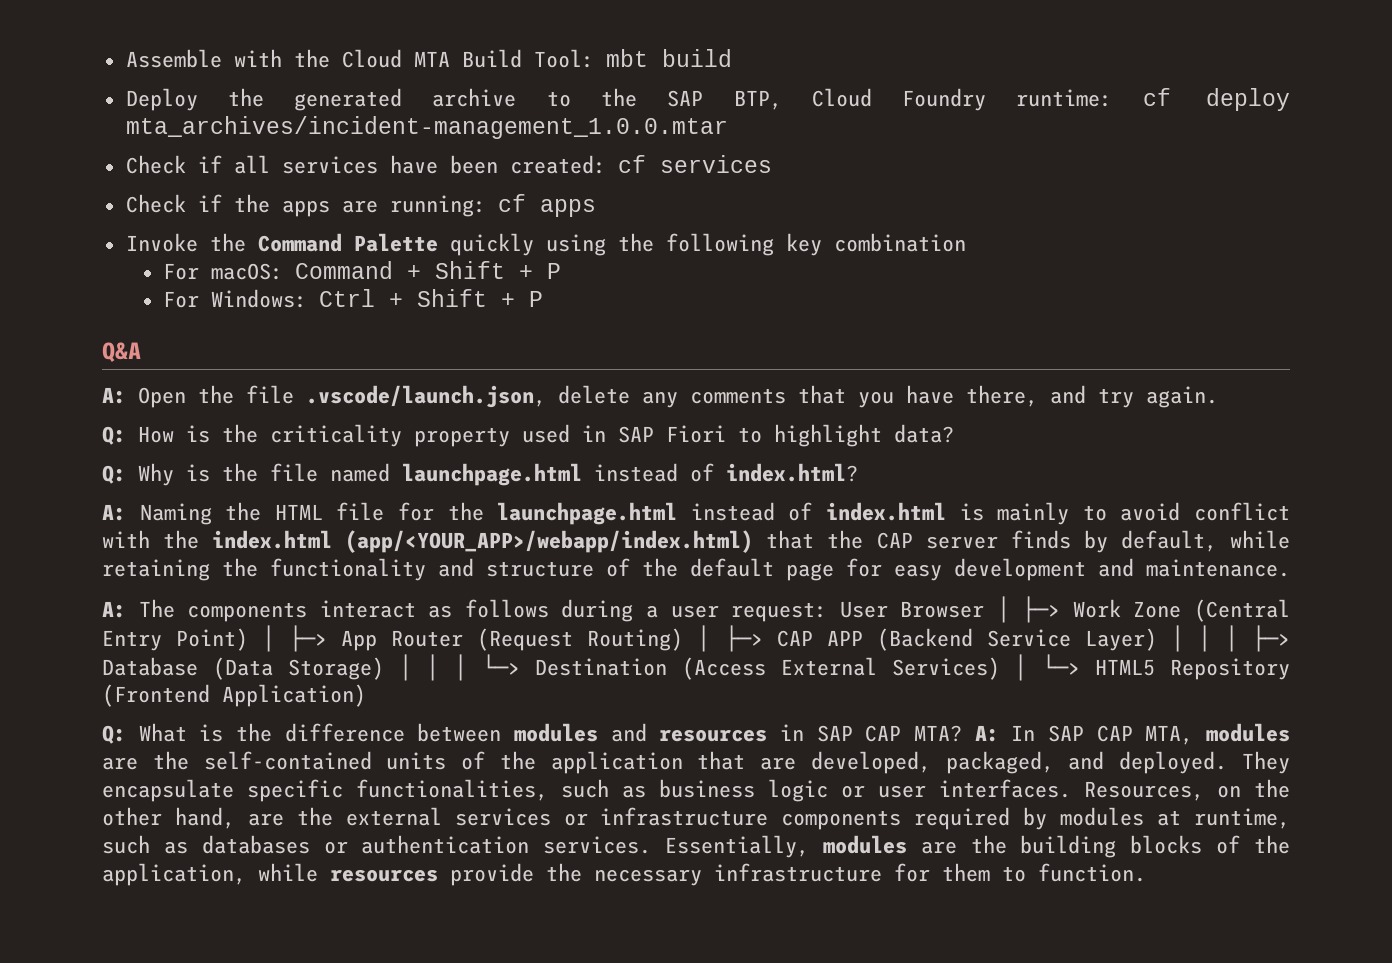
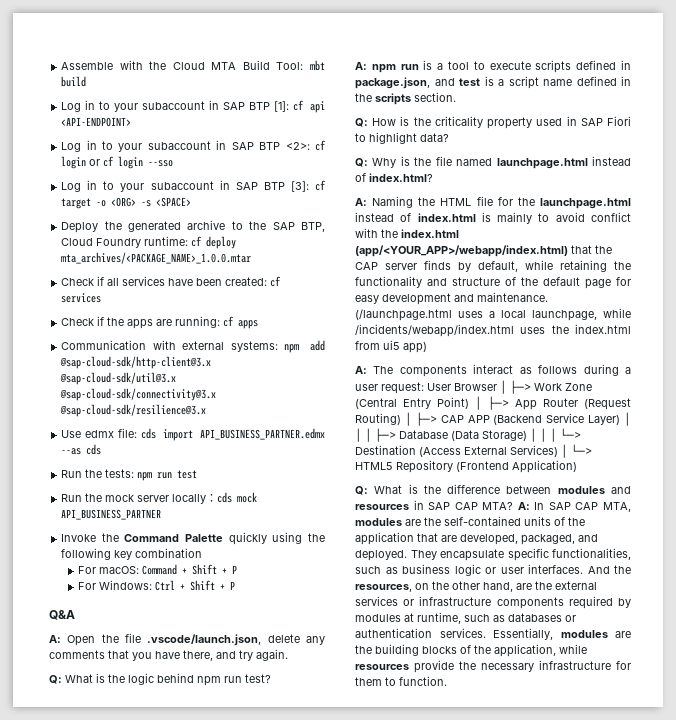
+ Log in to your subaccount in SAP BTP [1]: cf api <API-ENDPOINT>
+ Log in to your subaccount in SAP BTP <2>: cf login or cf login --sso
+ Log in to your subaccount in SAP BTP [3]: cf target -o <ORG> -s <SPACE>
- Deploy the generated archive to the SAP BTP, Cloud Foundry runtime: cf deploy mta_archives/incident-management_1.0.0.mtar
+ Deploy the generated archive to the SAP BTP, Cloud Foundry runtime: cf deploy mta_archives/<PACKAGE_NAME>_1.0.0.mtar
+ Communication with external systems: npm add @sap-cloud-sdk/http-client@3.x @sap-cloud-sdk/util@3.x @sap-cloud-sdk/connectivity@3.x @sap-cloud-sdk/resilience@3.x
+ Use edmx file: cds import API_BUSINESS_PARTNER.edmx --as cds
+ Run the tests: npm run test
+ Run the mock server locally：cds mock API_BUSINESS_PARTNER
+ Q: What is the logic behind npm run test?
+ A: npm run is a tool to execute scripts defined in package.json, and test is a script name defined in the scripts section.
+ (/launchpage.html uses a local launchpage, while /incidents/webapp/index.html uses the index.html from ui5 app)
- Resources, on the other hand, are the external services or infrastructure components required by modules at runtime, such as databases or authentication services.
+ And the resources, on the other hand, are the external services or infrastructure components required by modules at runtime, such as databases or authentication services.

